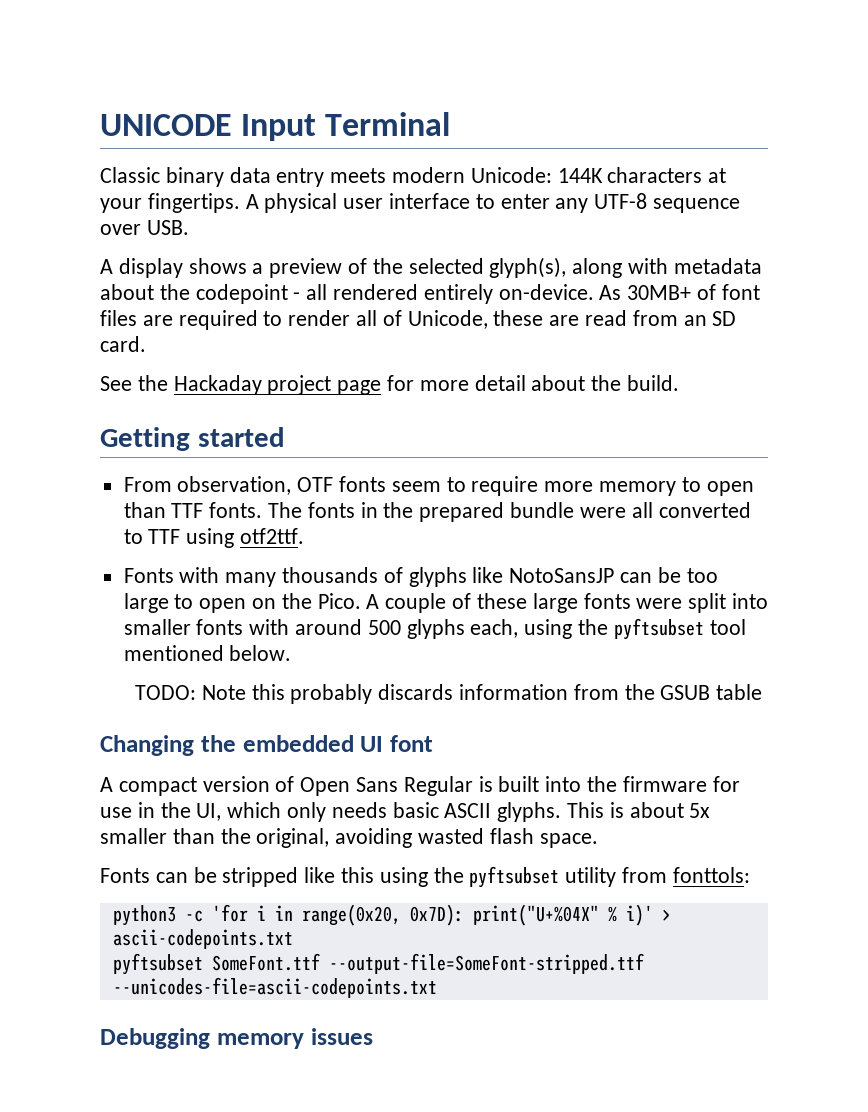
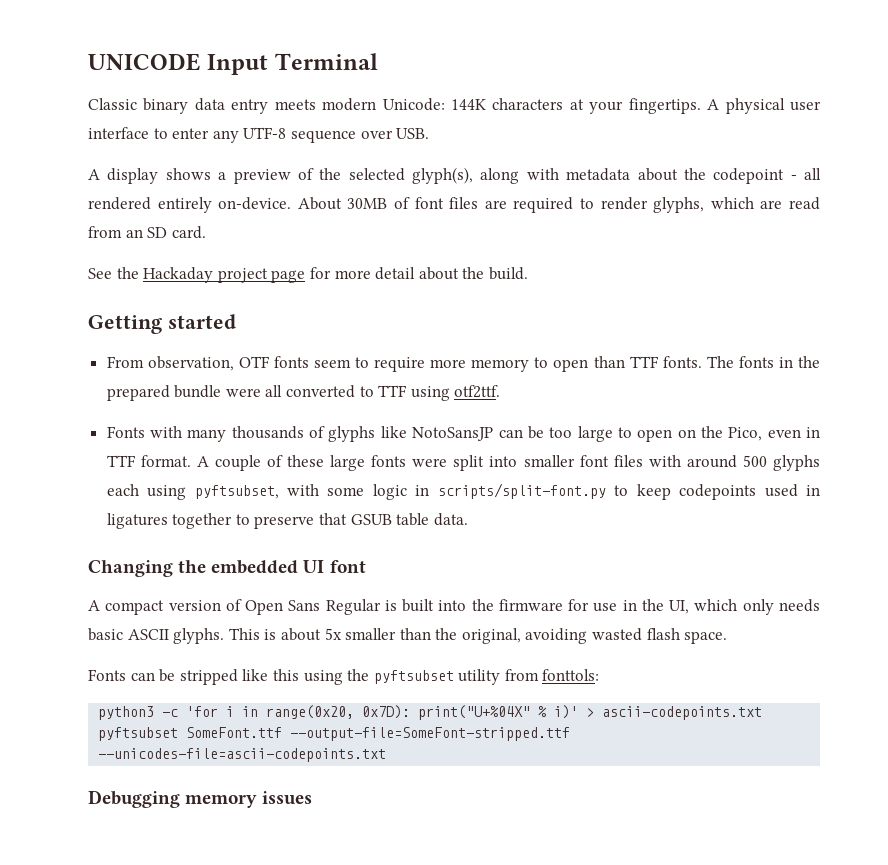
- As 30MB+ of font files are required to render all of Unicode, these are read from an SD card.
+ About 30MB of font files are required to render glyphs, which are read from an SD card.
- Fonts with many thousands of glyphs like NotoSansJP can be too large to open on the Pico.
+ Fonts with many thousands of glyphs like NotoSansJP can be too large to open on the Pico, even in TTF format.
- A couple of these large fonts were split into smaller fonts with around 500 glyphs each, using the pyftsubset tool mentioned below.
- TODO: Note this probably discards information from the GSUB table
+ A couple of these large fonts were split into smaller font files with around 500 glyphs each using pyftsubset, with some logic in scripts/split-font.py to keep codepoints used in ligatures together to preserve that GSUB table data.

